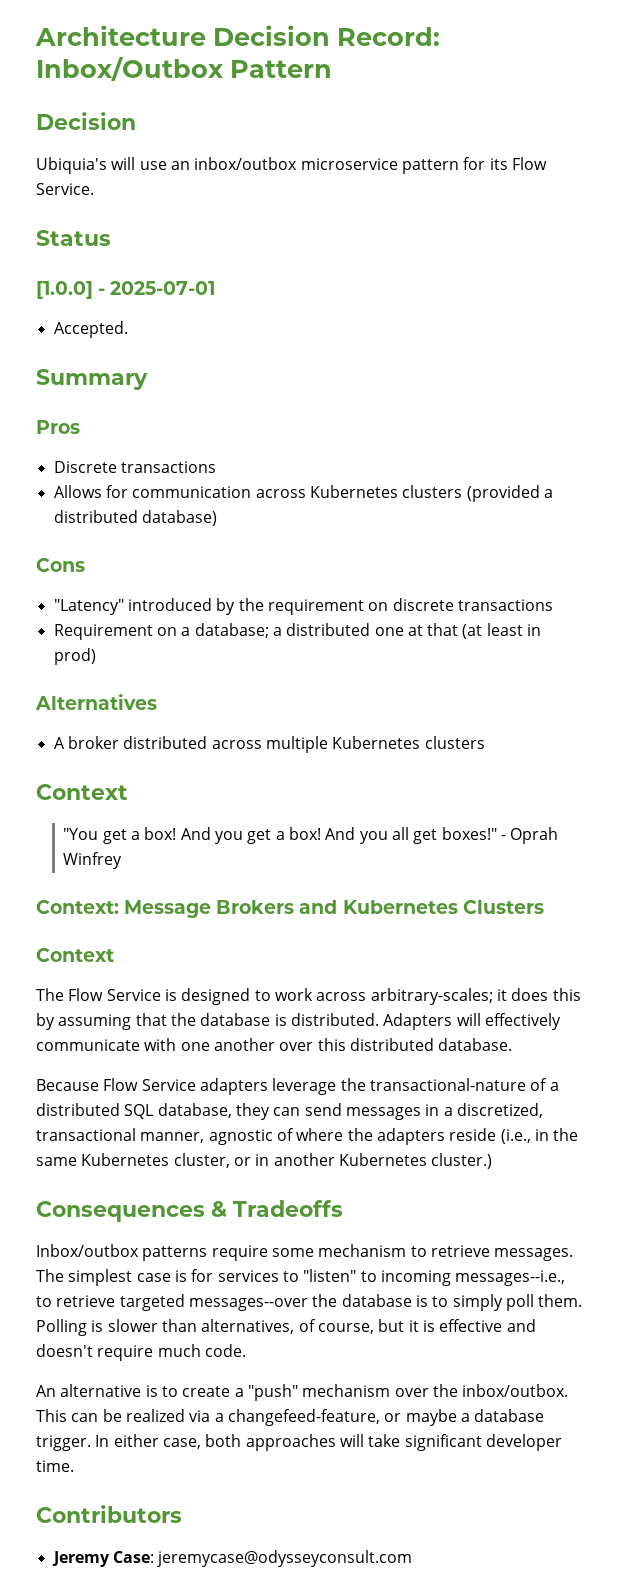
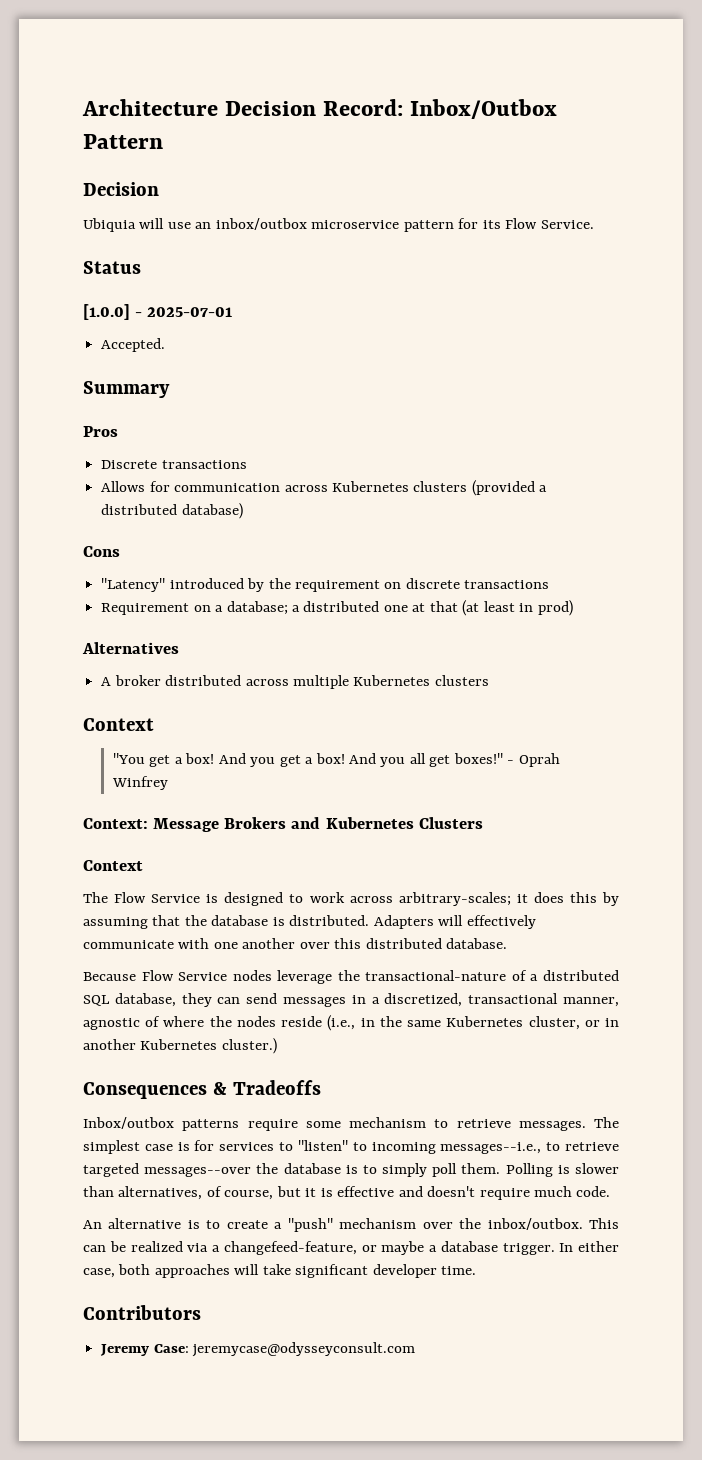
- Ubiquia's will use an inbox/outbox microservice pattern for its Flow Service.
+ Ubiquia will use an inbox/outbox microservice pattern for its Flow Service.
- Because Flow Service adapters leverage the transactional-nature of a distributed SQL database, they can send messages in a discretized, transactional manner, agnostic of where the adapters reside (i.e., in the same Kubernetes cluster, or in another Kubernetes cluster.)
+ Because Flow Service nodes leverage the transactional-nature of a distributed SQL database, they can send messages in a discretized, transactional manner, agnostic of where the nodes reside (i.e., in the same Kubernetes cluster, or in another Kubernetes cluster.)

